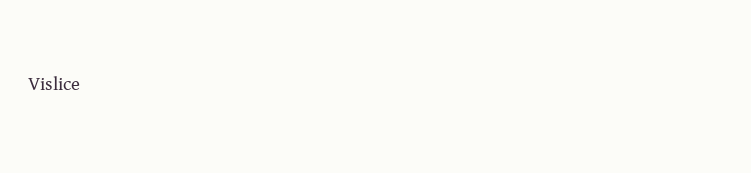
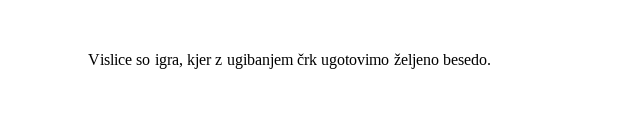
- Vislice
+ Vislice so igra, kjer z ugibanjem črk ugotovimo željeno besedo.

